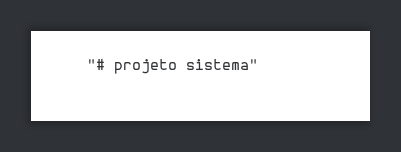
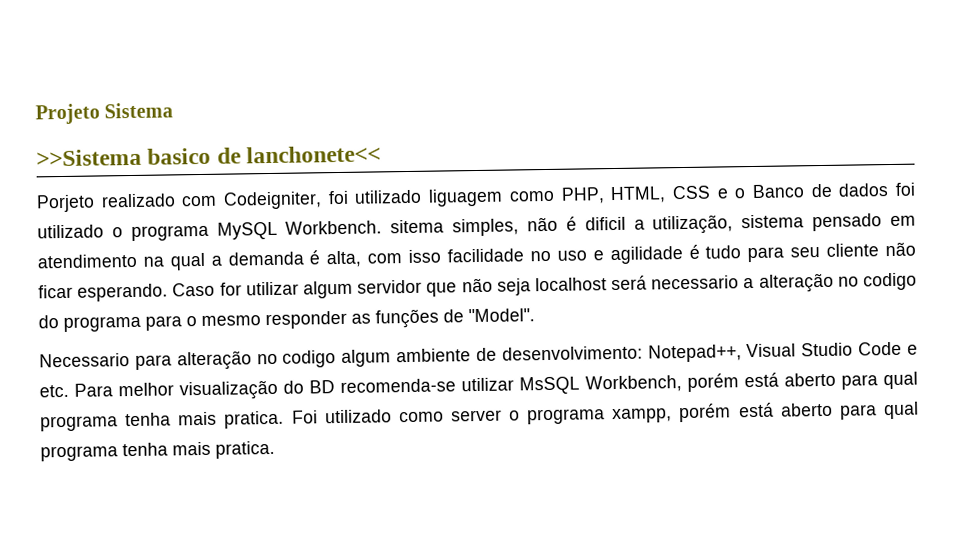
- "# projeto sistema"
+ Projeto Sistema
+ >>Sistema basico de lanchonete<<
+ Porjeto realizado com Codeigniter, foi utilizado liguagem como PHP, HTML, CSS e o Banco de dados foi utilizado o programa MySQL Workbench. sitema simples, não é dificil a utilização, sistema pensado em atendimento na qual a demanda é alta, com isso facilidade no uso e agilidade é tudo para seu cliente não ficar esperando. Caso for utilizar algum servidor que não seja localhost será necessario a alteração no codigo do programa para o mesmo responder as funções de "Model".
+ Necessario para alteração no codigo algum ambiente de desenvolvimento: Notepad++, Visual Studio Code e etc. Para melhor visualização do BD recomenda-se utilizar MsSQL Workbench, porém está aberto para qual programa tenha mais pratica. Foi utilizado como server o programa xampp, porém está aberto para qual programa tenha mais pratica.

